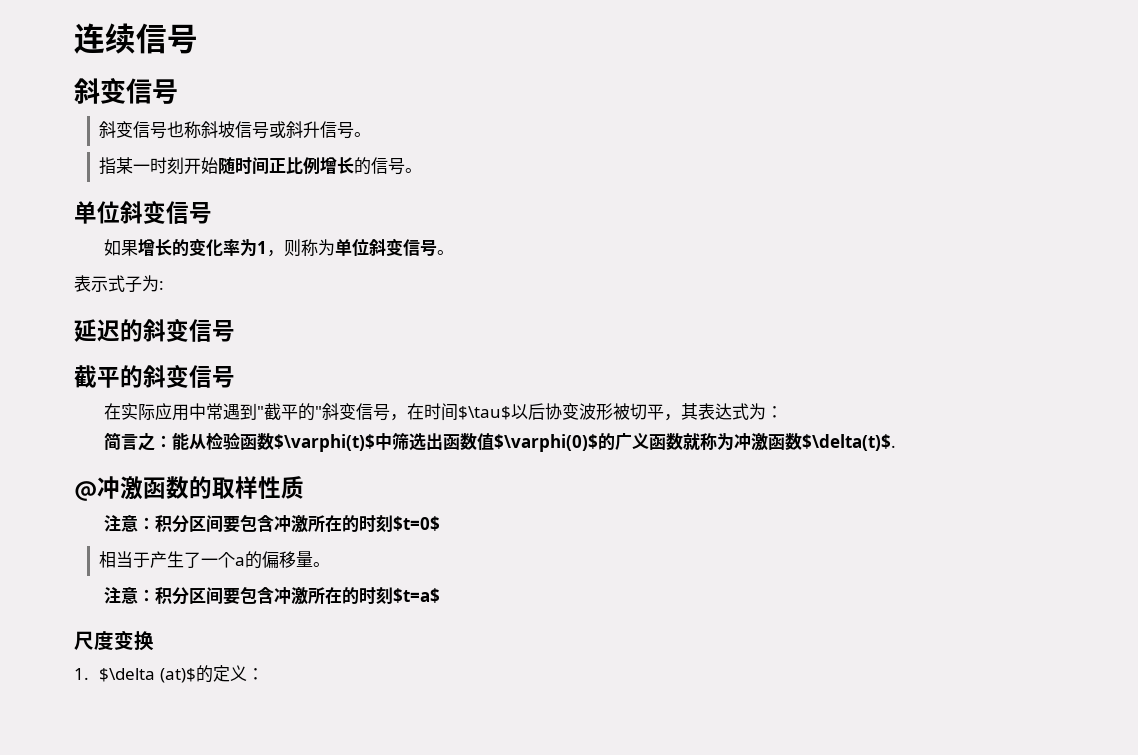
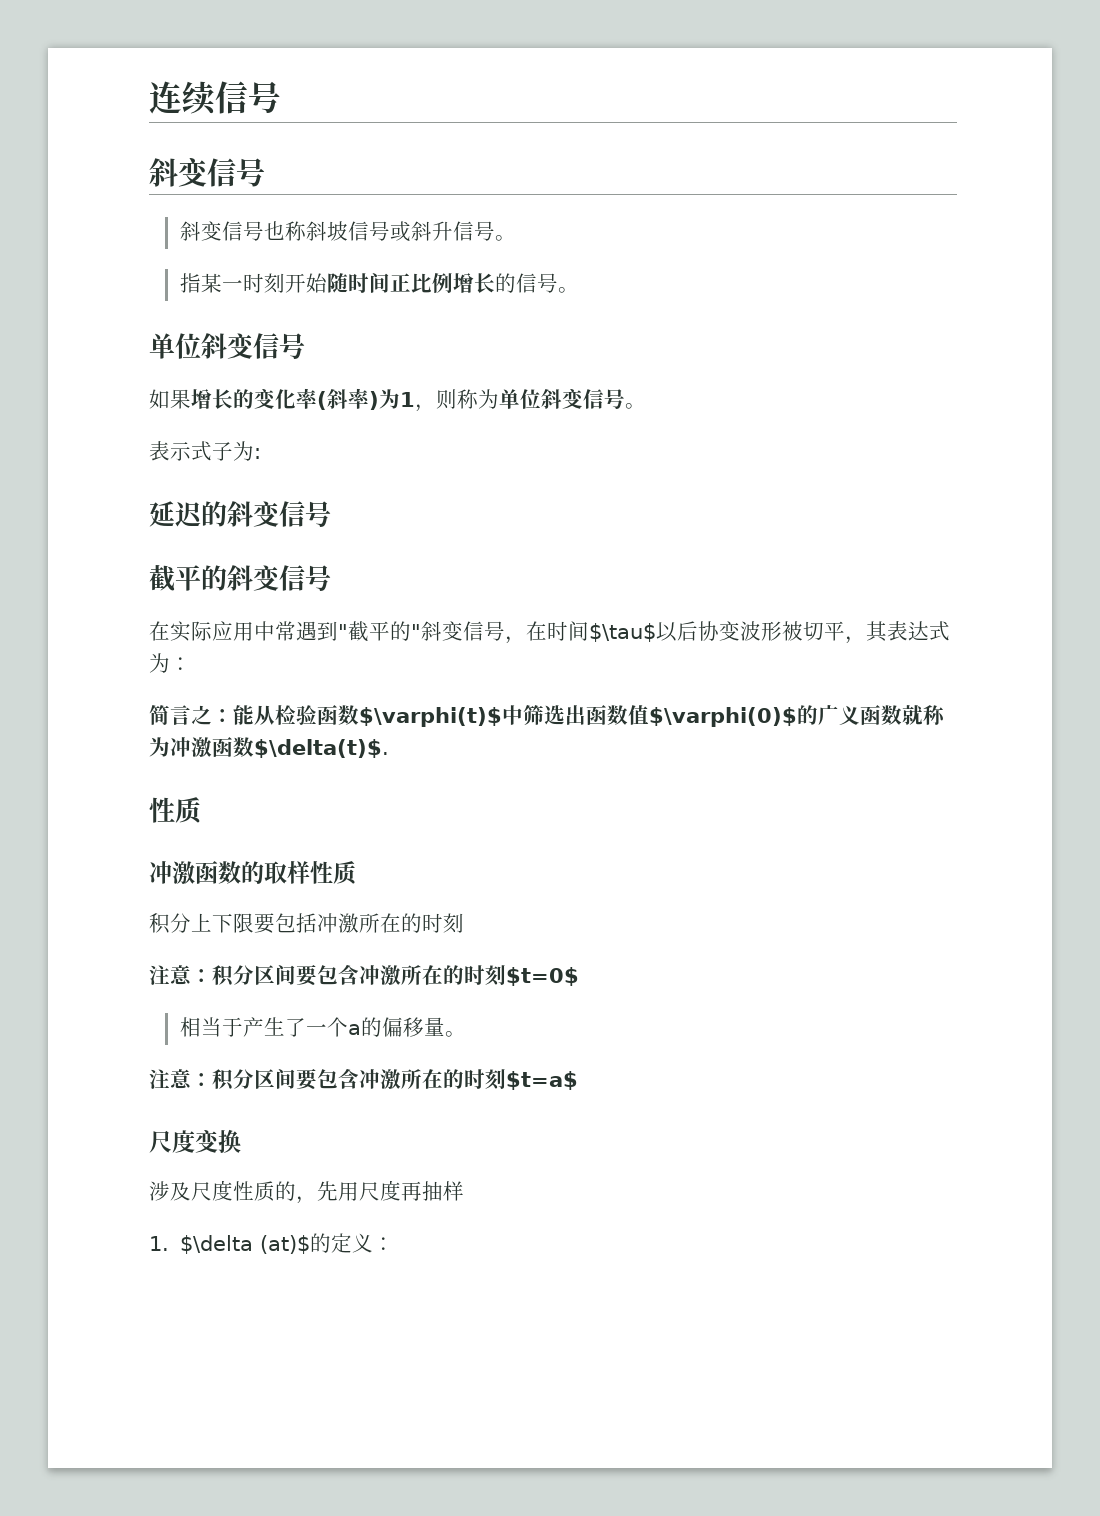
- 如果增长的变化率为1，则称为单位斜变信号。
+ 如果增长的变化率(斜率)为1，则称为单位斜变信号。
  简言之：能从检验函数$\varphi(t)$中筛选出函数值$\varphi(0)$的广义函数就称为冲激函数$\delta(t)$.
- @冲激函数的取样性质
+ 性质
+ 冲激函数的取样性质
+ 积分上下限要包括冲激所在的时刻
+ 涉及尺度性质的，先用尺度再抽样

